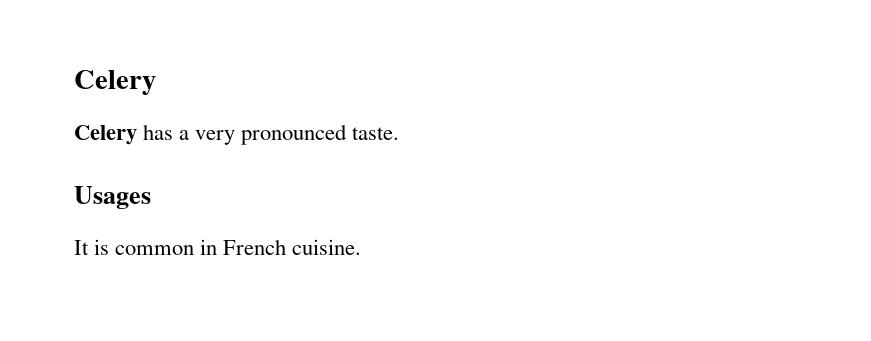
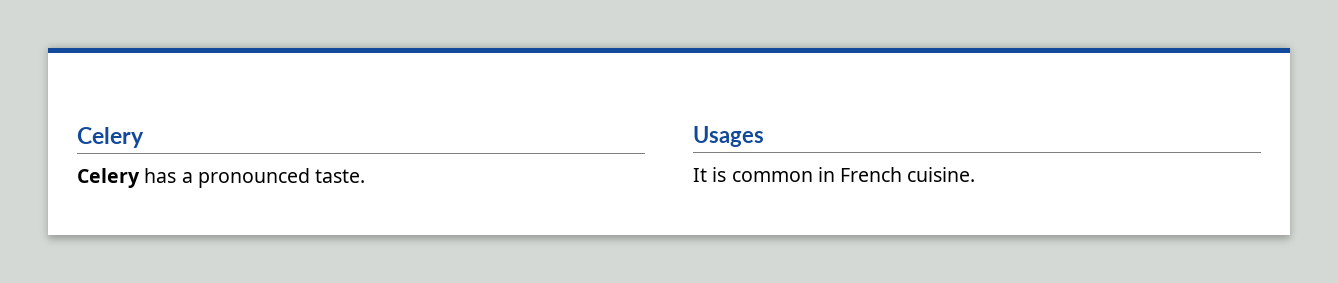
- Celery has a very pronounced taste.
+ Celery has a pronounced taste.

